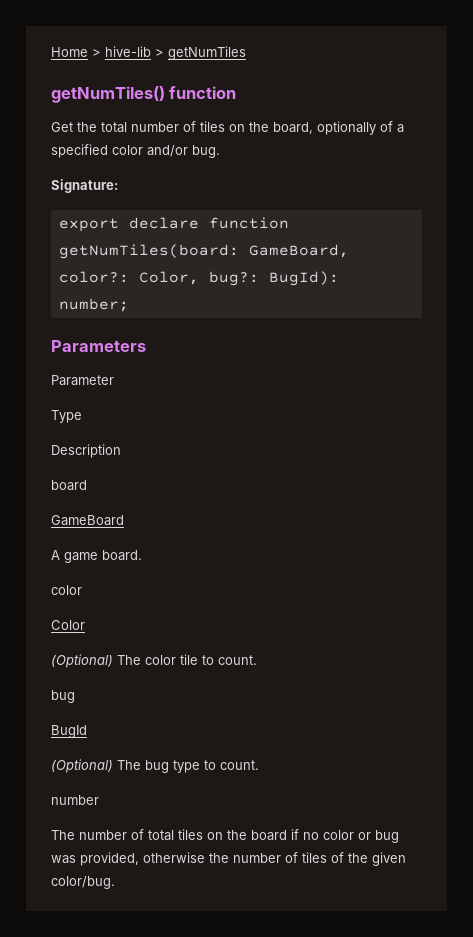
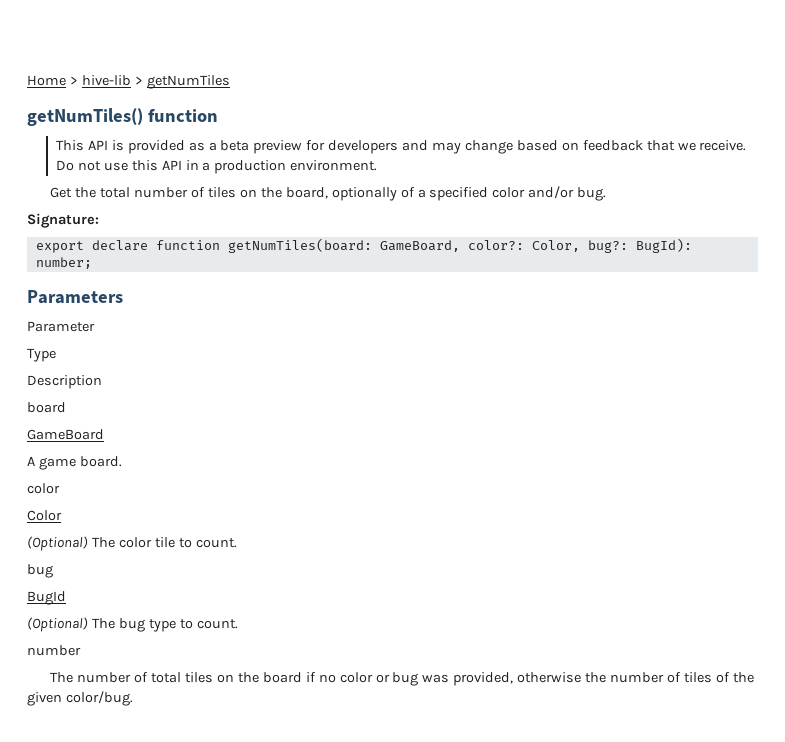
+ This API is provided as a beta preview for developers and may change based on feedback that we receive. Do not use this API in a production environment.

